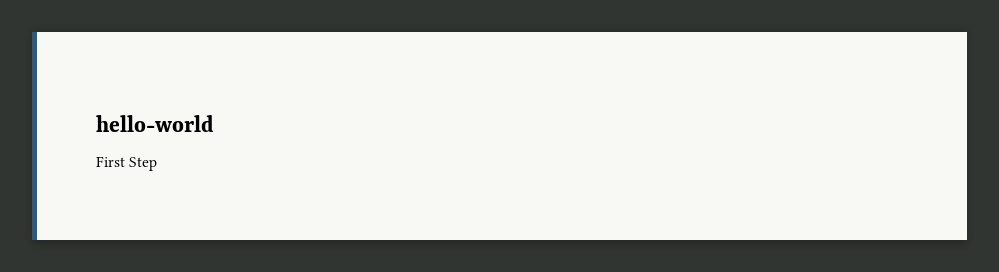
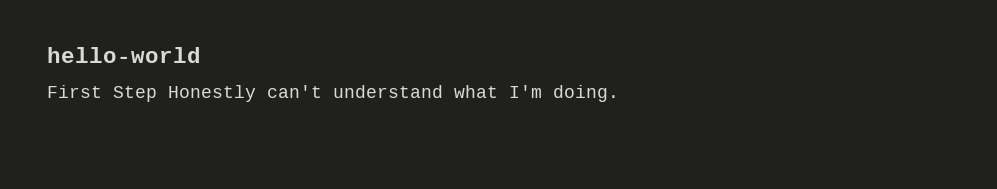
- First Step
+ First Step Honestly can't understand what I'm doing.

